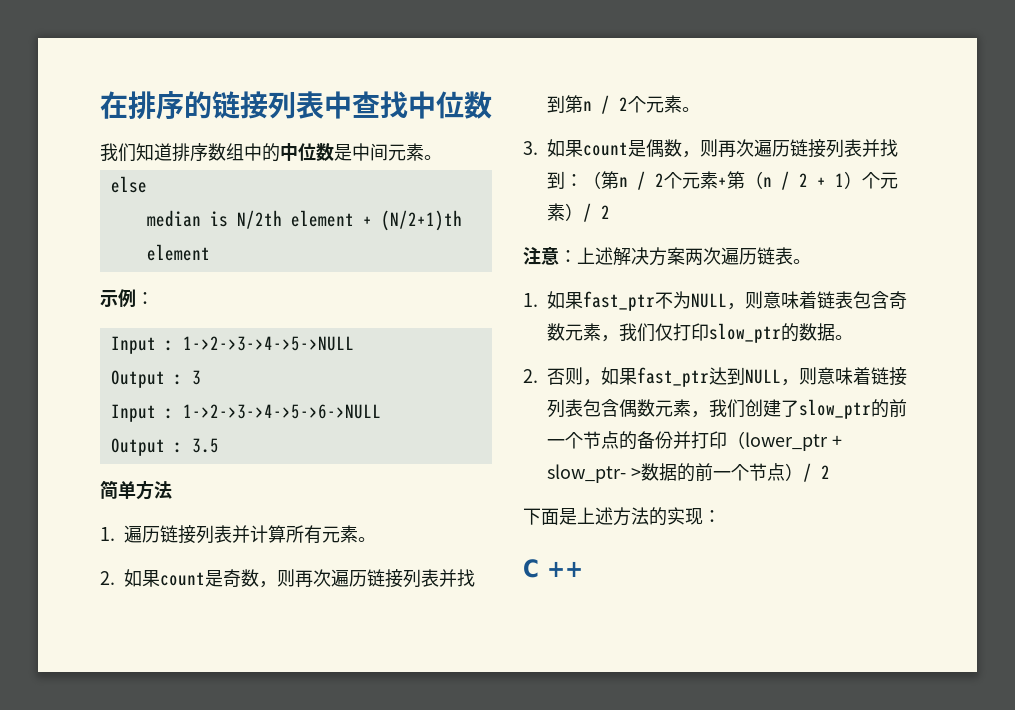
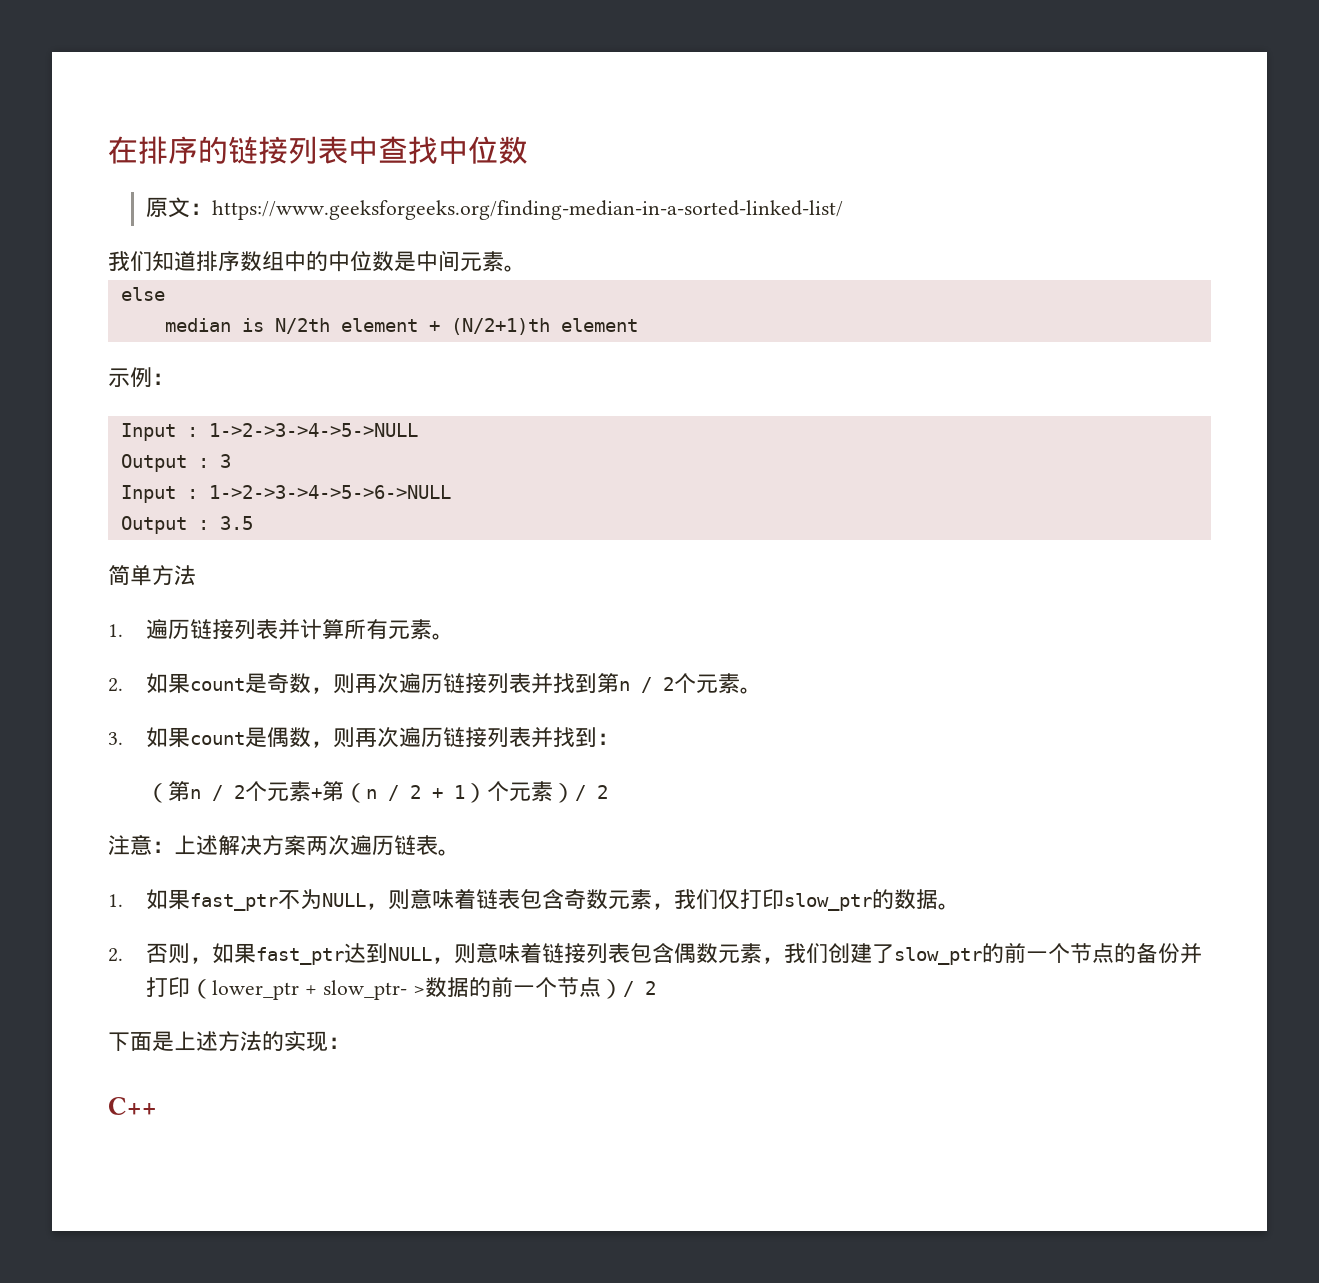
+ 原文：https://www.geeksforgeeks.org/finding-median-in-a-sorted-linked-list/
- 3.如果count是偶数，则再次遍历链接列表并找到：（第n / 2个元素+第（n / 2 + 1）个元素）/ 2
+ 3.如果count是偶数，则再次遍历链接列表并找到：
+ （第n / 2个元素+第（n / 2 + 1）个元素）/ 2
- C ++
+ C++

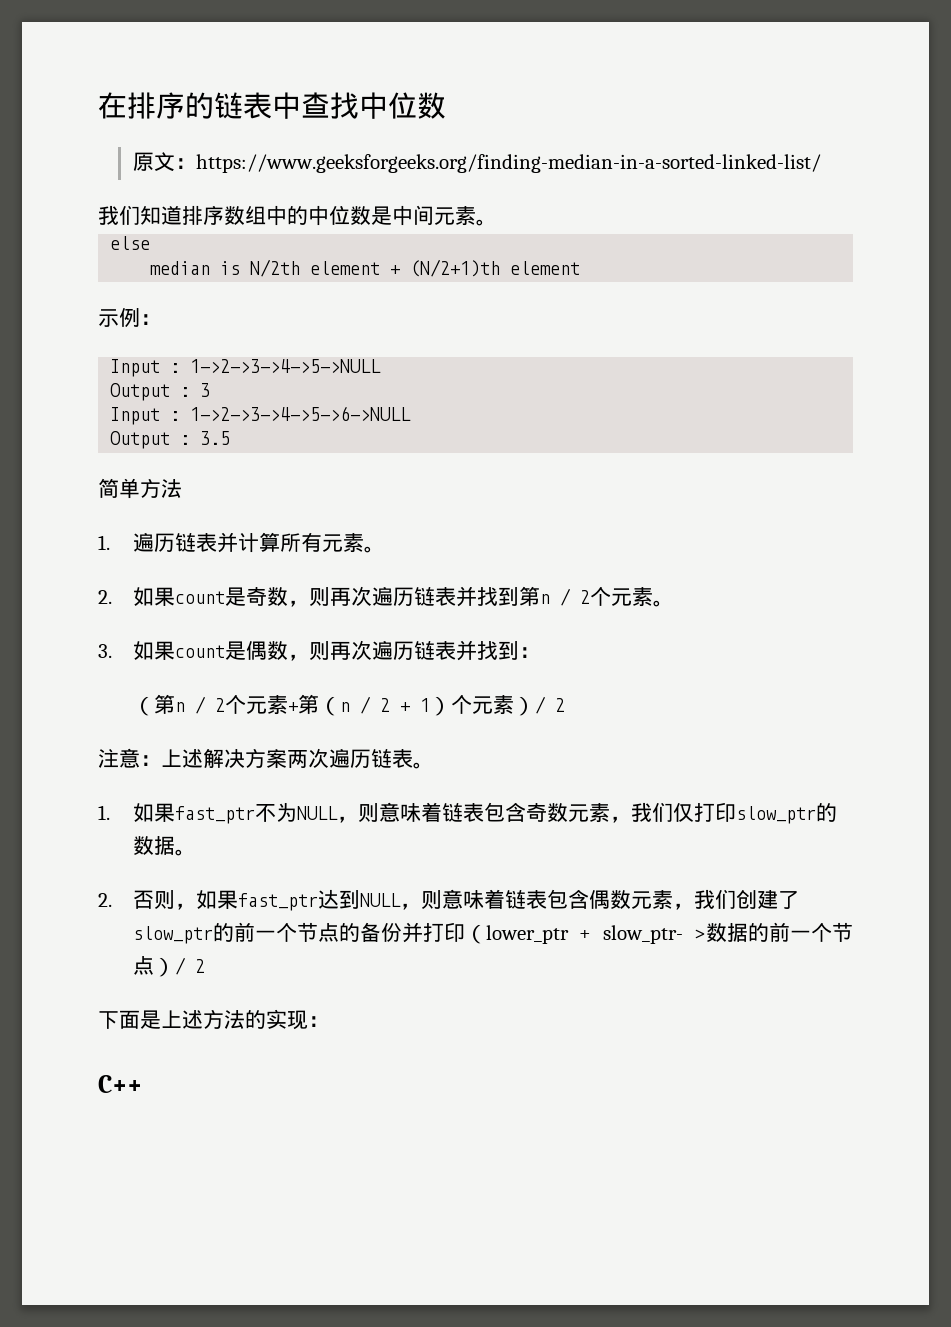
- 在排序的链接列表中查找中位数
+ 在排序的链表中查找中位数
- 1.遍历链接列表并计算所有元素。
+ 1.遍历链表并计算所有元素。
- 2.如果count是奇数，则再次遍历链接列表并找到第n / 2个元素。
+ 2.如果count是奇数，则再次遍历链表并找到第n / 2个元素。
- 3.如果count是偶数，则再次遍历链接列表并找到：
+ 3.如果count是偶数，则再次遍历链表并找到：
- 2.否则，如果fast_ptr达到NULL，则意味着链接列表包含偶数元素，我们创建了slow_ptr的前一个节点的备份并打印（lower_ptr + slow_ptr- >数据的前一个节点）/ 2
+ 2.否则，如果fast_ptr达到NULL，则意味着链表包含偶数元素，我们创建了slow_ptr的前一个节点的备份并打印（lower_ptr + slow_ptr- >数据的前一个节点）/ 2

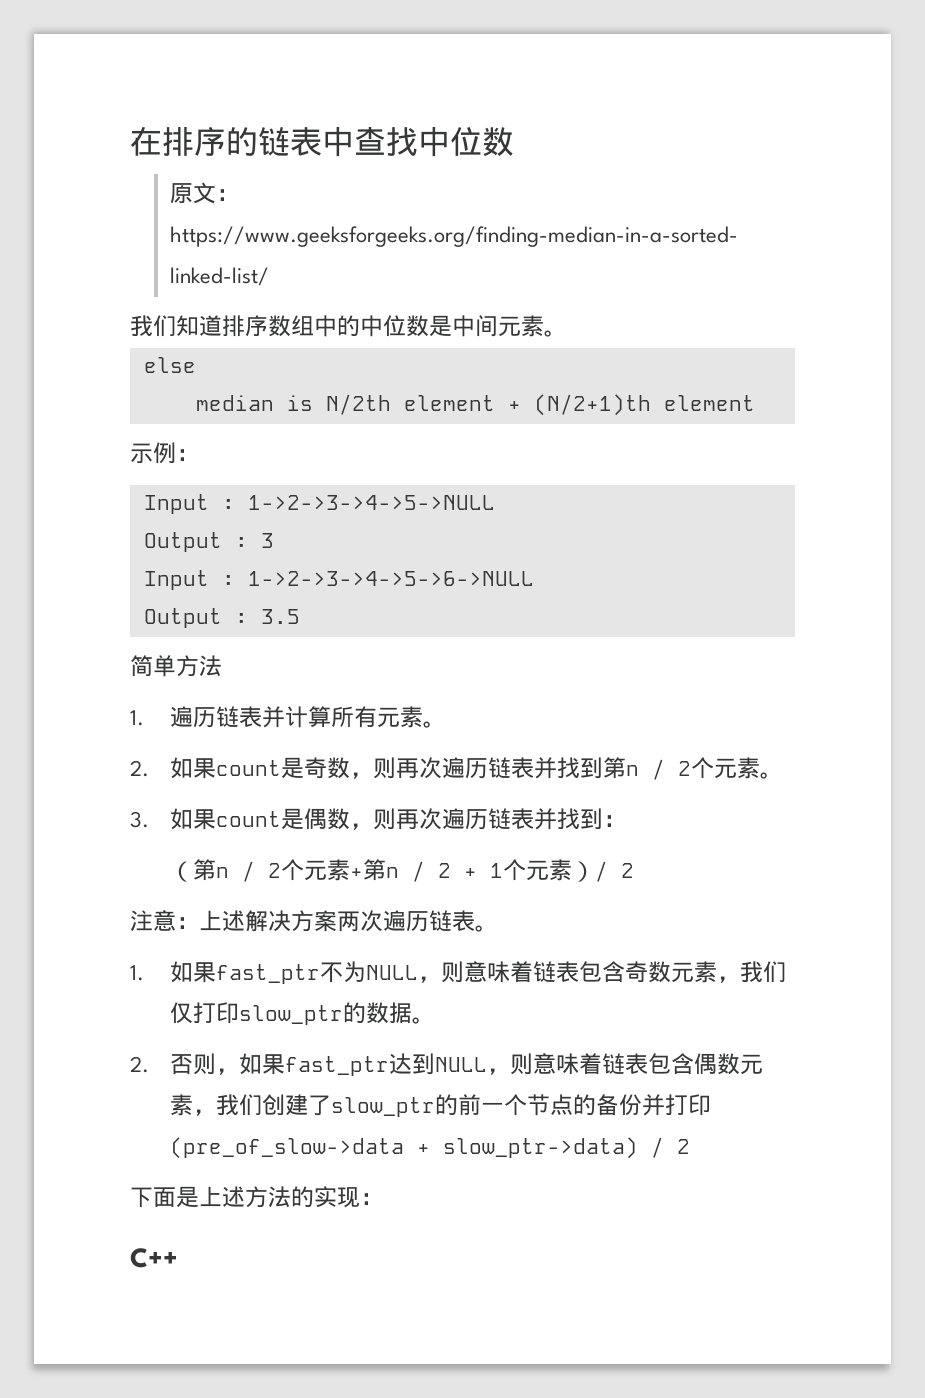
- （第n / 2个元素+第（n / 2 + 1）个元素）/ 2
+ （第n / 2个元素+第n / 2 + 1个元素）/ 2
- 2.否则，如果fast_ptr达到NULL，则意味着链表包含偶数元素，我们创建了slow_ptr的前一个节点的备份并打印（lower_ptr + slow_ptr- >数据的前一个节点）/ 2
+ 2.否则，如果fast_ptr达到NULL，则意味着链表包含偶数元素，我们创建了slow_ptr的前一个节点的备份并打印(pre_of_slow->data + slow_ptr->data) / 2

